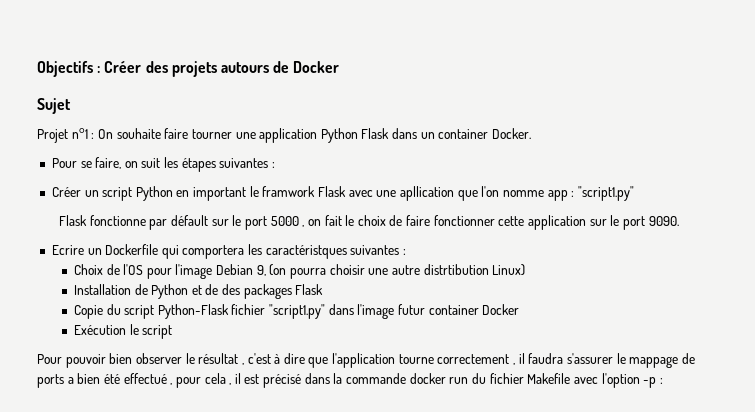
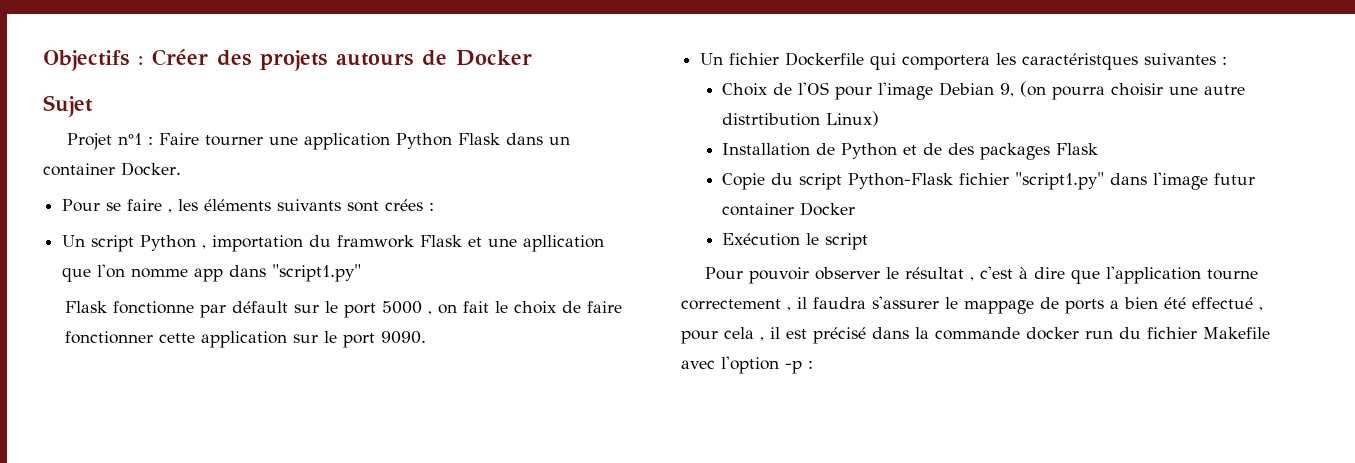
- Projet n°1 : On souhaite faire tourner une application Python Flask dans un container Docker.
+ Projet n°1 : Faire tourner une application Python Flask dans un container Docker.
- Pour se faire, on suit les étapes suivantes :
- Créer un script Python en important le framwork Flask avec une apllication que l'on nomme app : "script1.py"
+ Pour se faire , les éléments suivants sont crées :
+ Un script Python , importation du framwork Flask et une apllication que l'on nomme app dans "script1.py"
- Ecrire un Dockerfile qui comportera les caractéristques suivantes :
+ Un fichier Dockerfile qui comportera les caractéristques suivantes :
- Pour pouvoir bien observer le résultat , c'est à dire que l'application tourne correctement , il faudra s'assurer le mappage de ports a bien été effectué , pour cela , il est précisé dans la commande docker run du fichier Makefile avec l'option -p :
+ Pour pouvoir observer le résultat , c'est à dire que l'application tourne correctement , il faudra s'assurer le mappage de ports a bien été effectué , pour cela , il est précisé dans la commande docker run du fichier Makefile avec l'option -p :

